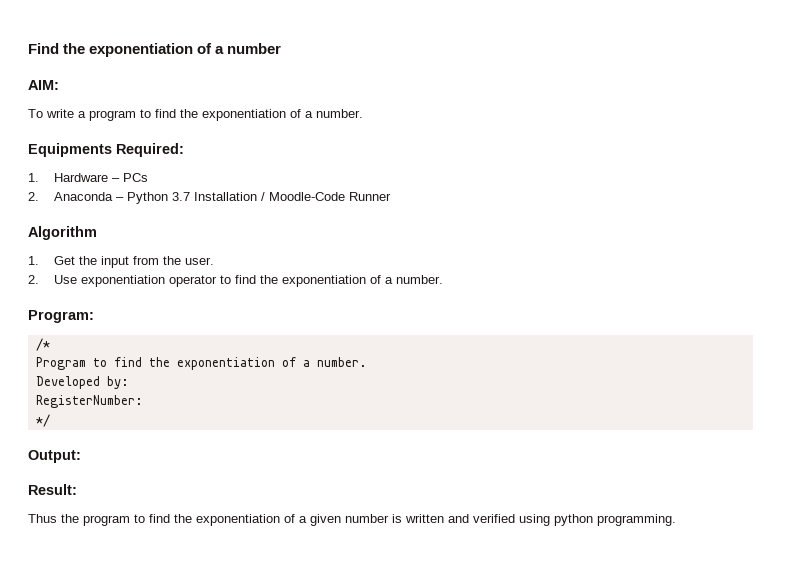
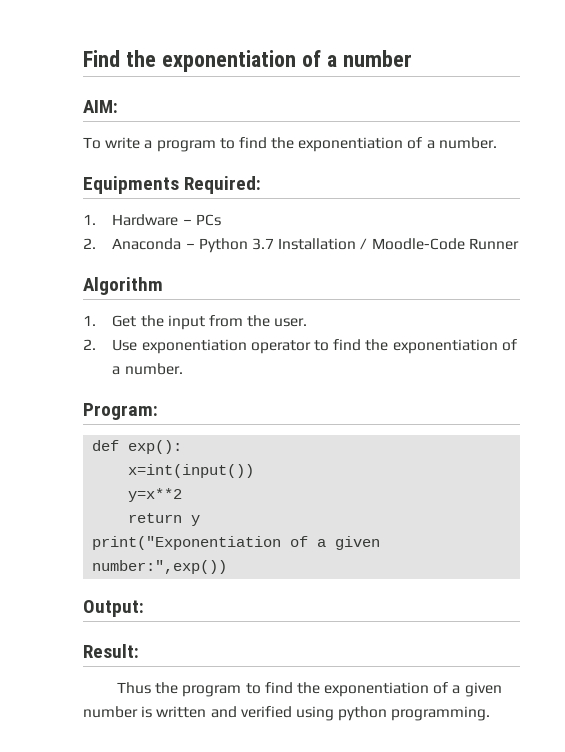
- /*
- Program to find the exponentiation of a number.
- Developed by:
- RegisterNumber:
- */
+ def exp():
+ x=int(input())
+ y=x**2
+ return y
+ print("Exponentiation of a given number:",exp())

